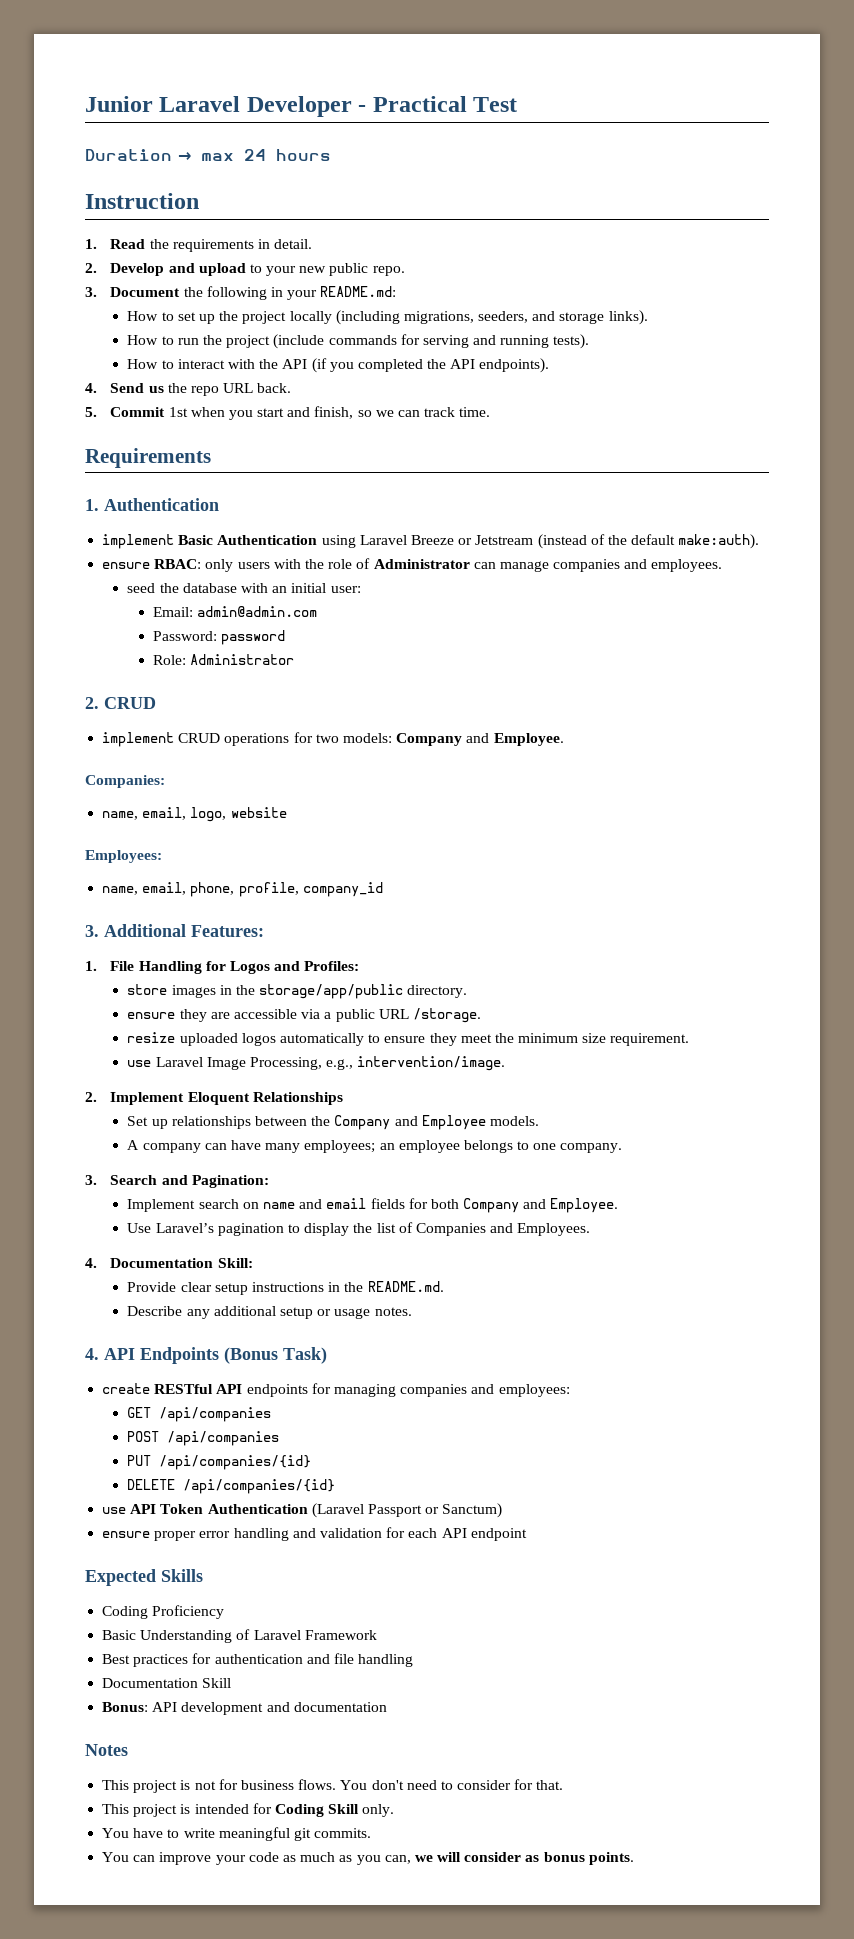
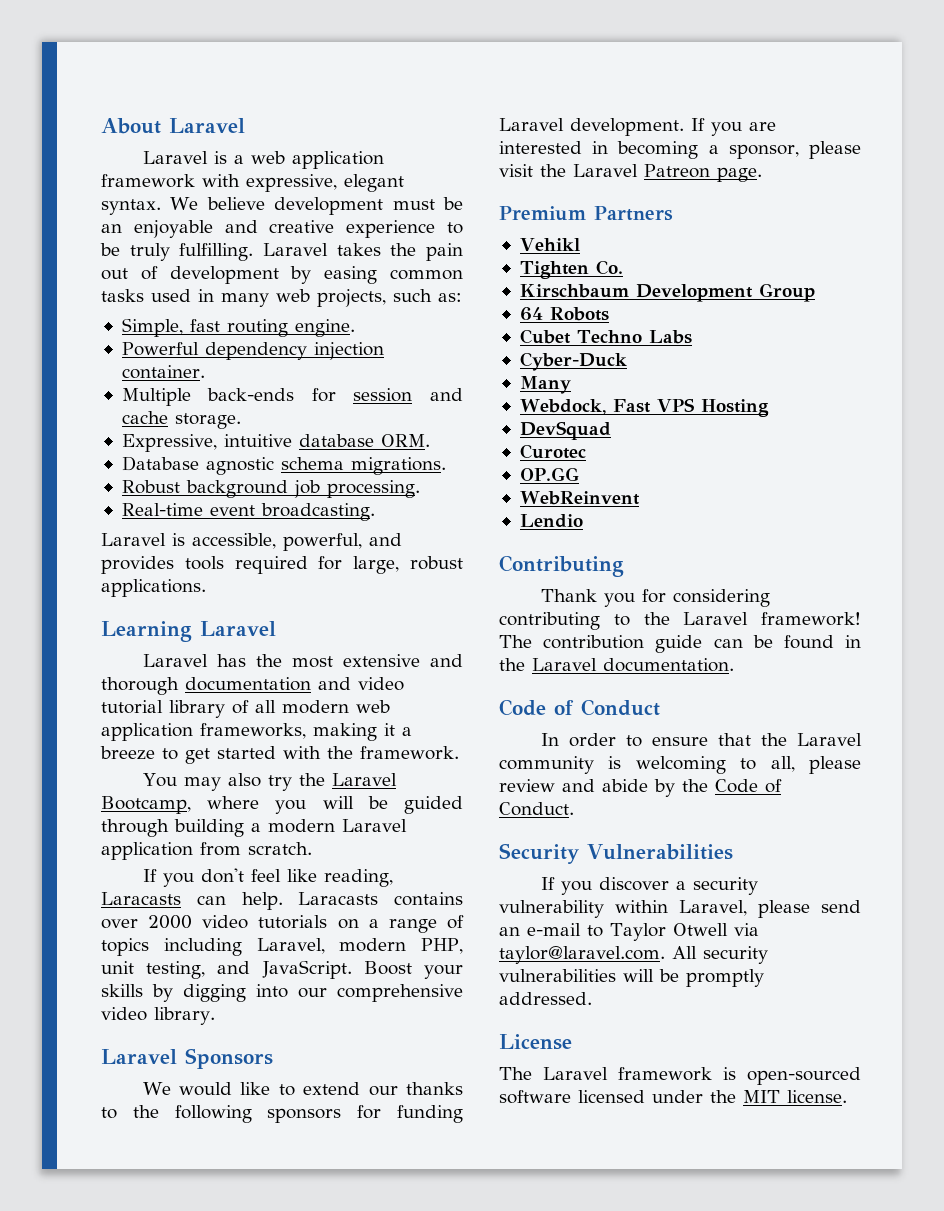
- Junior Laravel Developer - Practical Test
- Duration → max 24 hours
- Instruction
- 1. Read the requirements in detail.
- 2. Develop and upload to your new public repo.
- 3. Document the following in your README.md:
- How to set up the project locally (including migrations, seeders, and storage links).
- How to run the project (include commands for serving and running tests).
- How to interact with the API (if you completed the API endpoints).
- 4. Send us the repo URL back.
- 5. Commit 1st when you start and finish, so we can track time.
- Requirements
- 1. Authentication
- implement Basic Authentication using Laravel Breeze or Jetstream (instead of the default make:auth).
- ensure RBAC: only users with the role of Administrator can manage companies and employees.
- seed the database with an initial user:
- Email: admin@admin.com
- Password: password
- Role: Administrator
- 2. CRUD
- implement CRUD operations for two models: Company and Employee.
- Companies:
- name, email, logo, website
- Employees:
- name, email, phone, profile, company_id
- 3. Additional Features:
- 1. File Handling for Logos and Profiles:
- store images in the storage/app/public directory.
- ensure they are accessible via a public URL /storage.
- resize uploaded logos automatically to ensure they meet the minimum size requirement.
- use Laravel Image Processing, e.g., intervention/image.
- 2. Implement Eloquent Relationships
- Set up relationships between the Company and Employee models.
- A company can have many employees; an employee belongs to one company.
- 3. Search and Pagination:
- Implement search on name and email fields for both Company and Employee.
- Use Laravel’s pagination to display the list of Companies and Employees.
- 4. Documentation Skill:
- Provide clear setup instructions in the README.md.
- Describe any additional setup or usage notes.
- 4. API Endpoints (Bonus Task)
- create RESTful API endpoints for managing companies and employees:
- GET /api/companies
- POST /api/companies
- PUT /api/companies/{id}
- DELETE /api/companies/{id}
- use API Token Authentication (Laravel Passport or Sanctum)
- ensure proper error handling and validation for each API endpoint
- Expected Skills
- Coding Proficiency
- Basic Understanding of Laravel Framework
- Best practices for authentication and file handling
- Documentation Skill
- Bonus: API development and documentation
- Notes
- This project is not for business flows. You don't need to consider for that.
- This project is intended for Coding Skill only.
- You have to write meaningful git commits.
- You can improve your code as much as you can, we will consider as bonus points.
+ About Laravel
+ Laravel is a web application framework with expressive, elegant syntax. We believe development must be an enjoyable and creative experience to be truly fulfilling. Laravel takes the pain out of development by easing common tasks used in many web projects, such as:
+ Simple, fast routing engine.
+ Powerful dependency injection container.
+ Multiple back-ends for session and cache storage.
+ Expressive, intuitive database ORM.
+ Database agnostic schema migrations.
+ Robust background job processing.
+ Real-time event broadcasting.
+ Laravel is accessible, powerful, and provides tools required for large, robust applications.
+ Learning Laravel
+ Laravel has the most extensive and thorough documentation and video tutorial library of all modern web application frameworks, making it a breeze to get started with the framework.
+ You may also try the Laravel Bootcamp, where you will be guided through building a modern Laravel application from scratch.
+ If you don't feel like reading, Laracasts can help. Laracasts contains over 2000 video tutorials on a range of topics including Laravel, modern PHP, unit testing, and JavaScript. Boost your skills by digging into our comprehensive video library.
+ Laravel Sponsors
+ We would like to extend our thanks to the following sponsors for funding Laravel development. If you are interested in becoming a sponsor, please visit the Laravel Patreon page.
+ Premium Partners
+ Vehikl
+ Tighten Co.
+ Kirschbaum Development Group
+ 64 Robots
+ Cubet Techno Labs
+ Cyber-Duck
+ Many
+ Webdock, Fast VPS Hosting
+ DevSquad
+ Curotec
+ OP.GG
+ WebReinvent
+ Lendio
+ Contributing
+ Thank you for considering contributing to the Laravel framework! The contribution guide can be found in the Laravel documentation.
+ Code of Conduct
+ In order to ensure that the Laravel community is welcoming to all, please review and abide by the Code of Conduct.
+ Security Vulnerabilities
+ If you discover a security vulnerability within Laravel, please send an e-mail to Taylor Otwell via taylor@laravel.com. All security vulnerabilities will be promptly addressed.
+ License
+ The Laravel framework is open-sourced software licensed under the MIT license.

